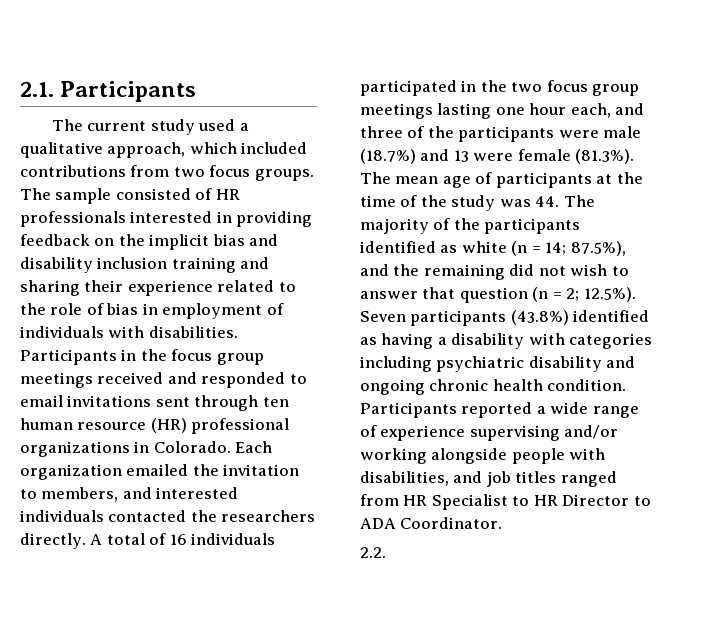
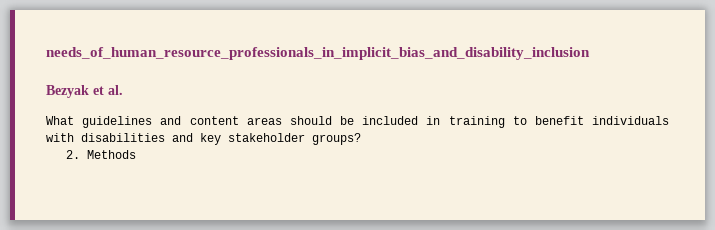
- 2.1. Participants
- The current study used a qualitative approach, which included contributions from two focus groups. The sample consisted of HR professionals interested in providing feedback on the implicit bias and disability inclusion training and sharing their experience related to the role of bias in employment of individuals with disabilities. Participants in the focus group meetings received and responded to email invitations sent through ten human resource (HR) professional organizations in Colorado. Each organization emailed the invitation to members, and interested individuals contacted the researchers directly. A total of 16 individuals participated in the two focus group meetings lasting one hour each, and three of the participants were male (18.7%) and 13 were female (81.3%). The mean age of participants at the time of the study was 44. The majority of the participants identified as white (n = 14; 87.5%), and the remaining did not wish to answer that question (n = 2; 12.5%). Seven participants (43.8%) identified as having a disability with categories including psychiatric disability and ongoing chronic health condition. Participants reported a wide range of experience supervising and/or working alongside people with disabilities, and job titles ranged from HR Specialist to HR Director to ADA Coordinator.
- 2.2.
+ needs_of_human_resource_professionals_in_implicit_bias_and_disability_inclusion
+ Bezyak et al.
+ What guidelines and content areas should be included in training to benefit individuals with disabilities and key stakeholder groups?
+ 2. Methods

